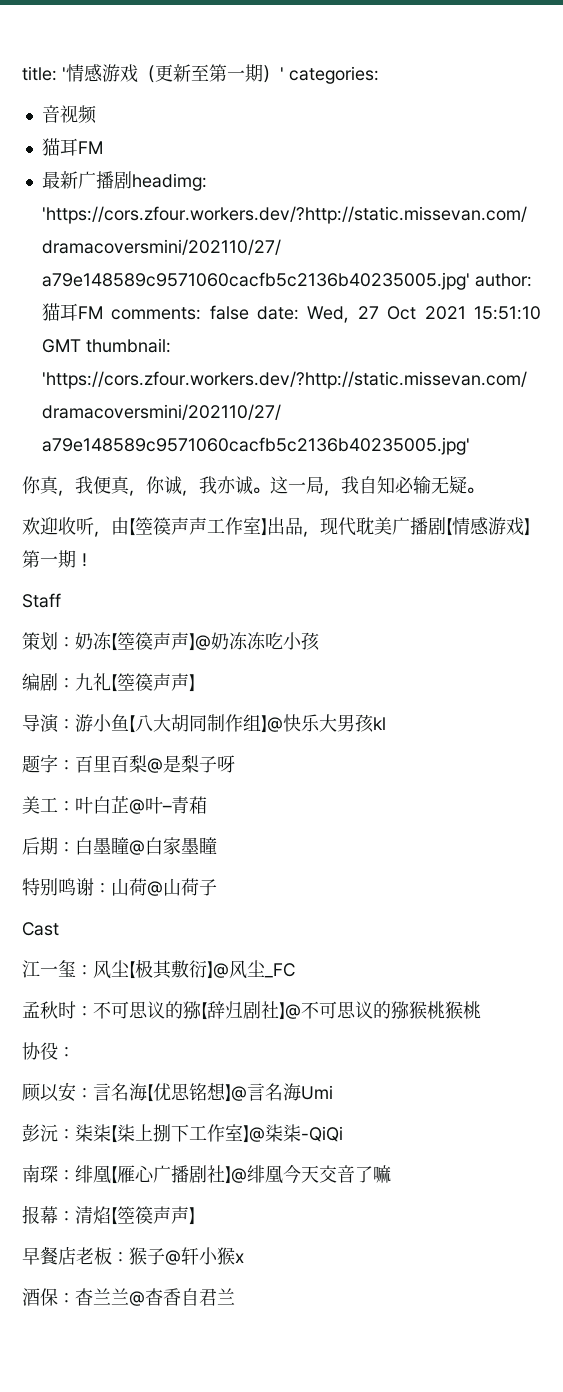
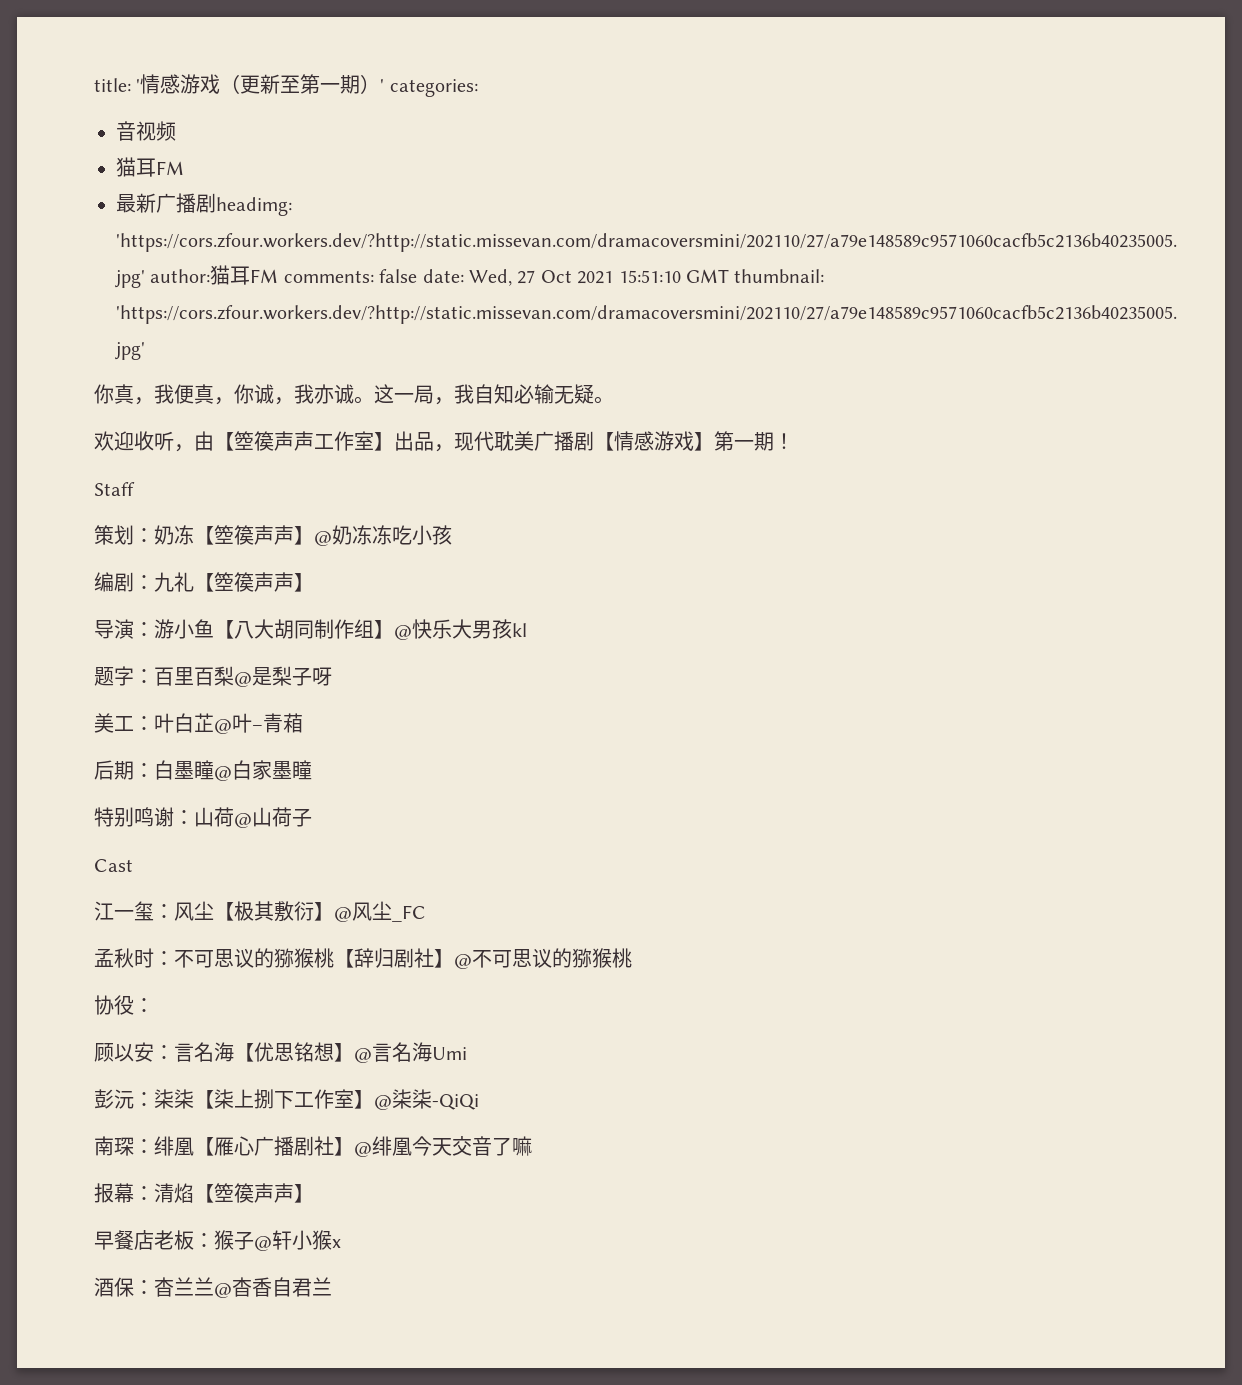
- 孟秋时：不可思议的猕【辞归剧社】@不可思议的猕猴桃猴桃
+ 孟秋时：不可思议的猕猴桃【辞归剧社】@不可思议的猕猴桃

